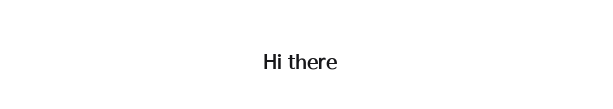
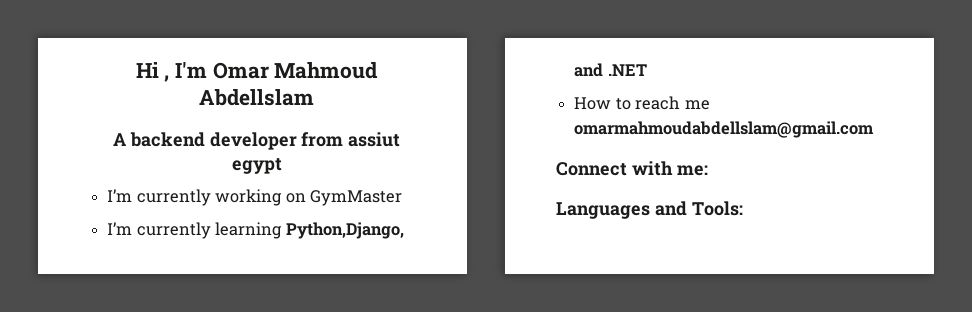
- Hi there
+ Hi , I'm Omar Mahmoud Abdellslam
+ A backend developer from assiut egypt
+ I’m currently working on GymMaster
+ I’m currently learning Python,Django, and .NET
+ How to reach me omarmahmoudabdellslam@gmail.com
+ Connect with me:
+ Languages and Tools:

